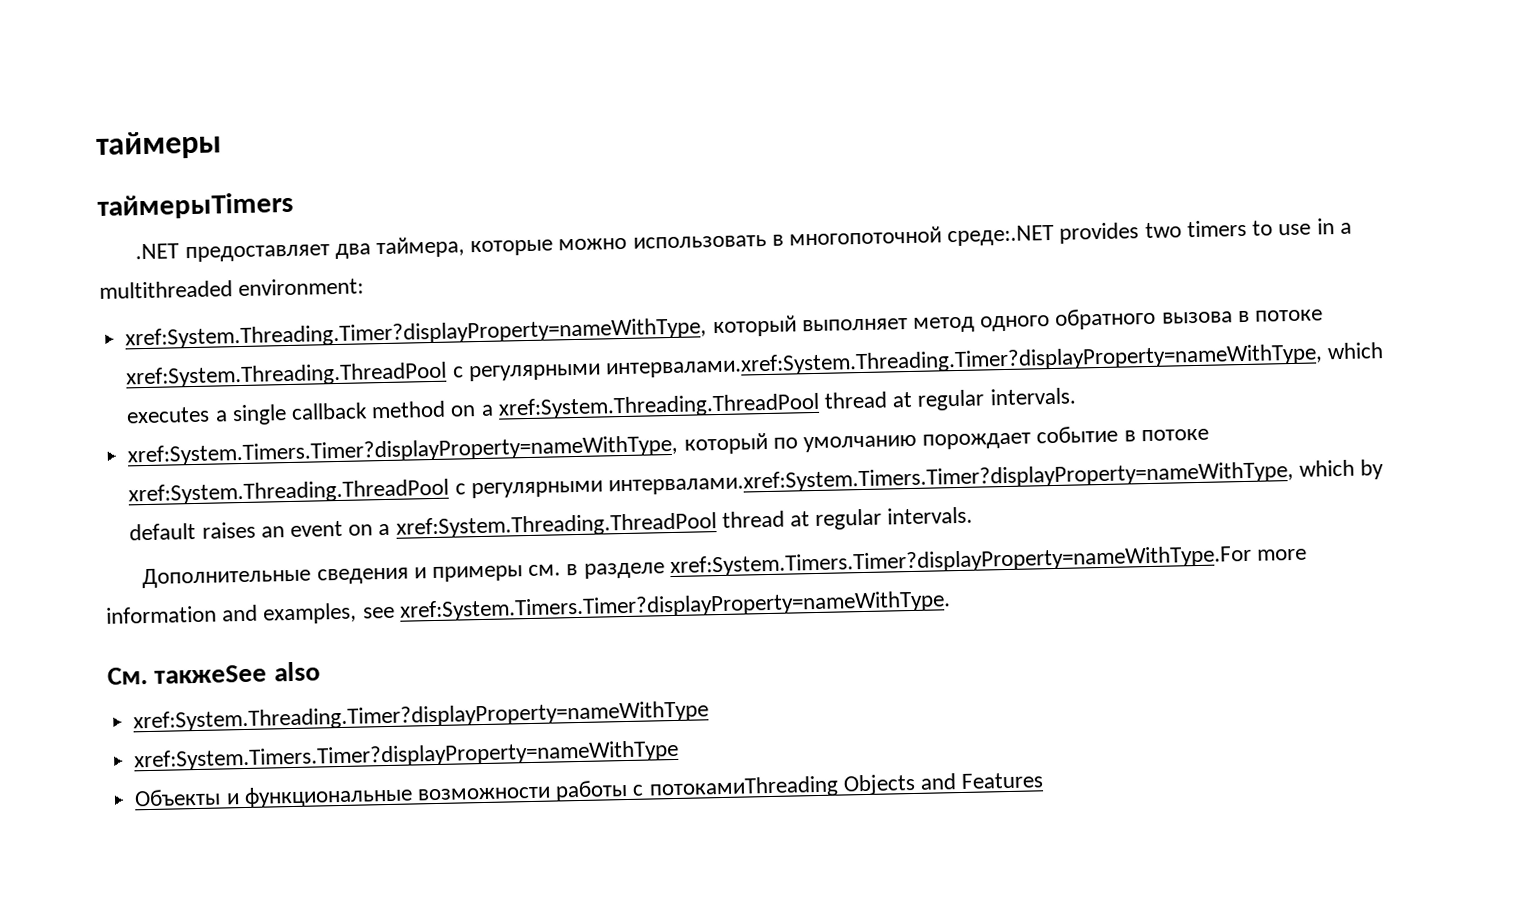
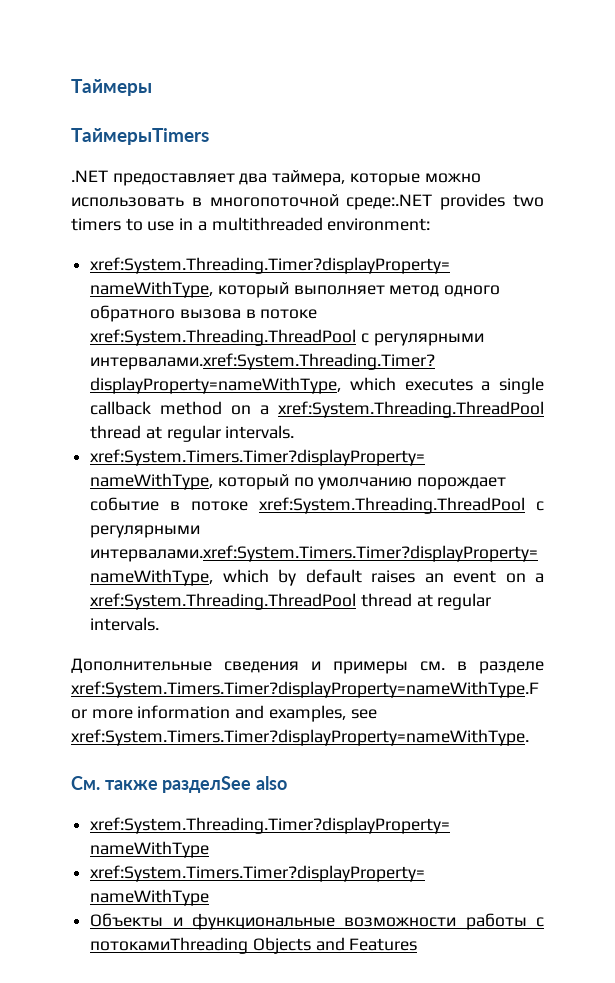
- таймеры
- таймерыTimers
+ Таймеры
+ ТаймерыTimers
- См. такжеSee also
+ См. также разделSee also

